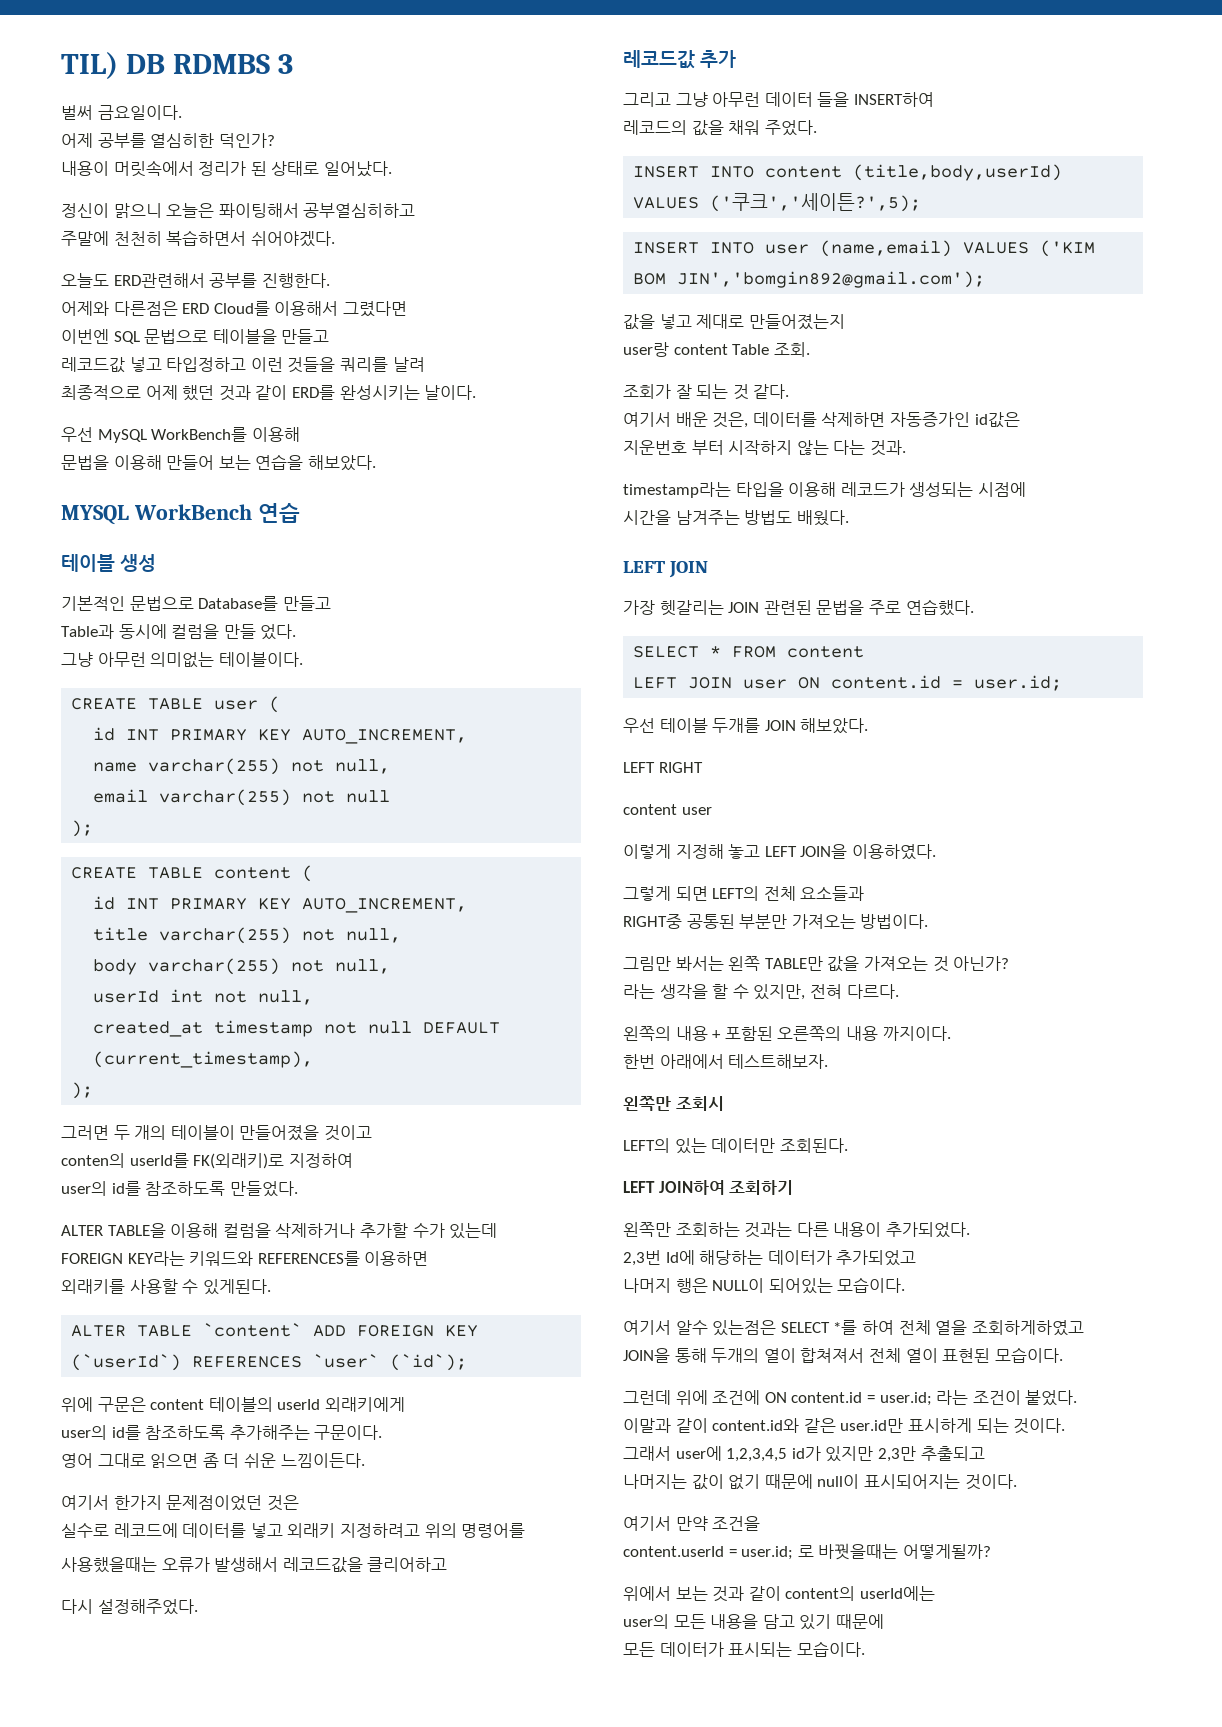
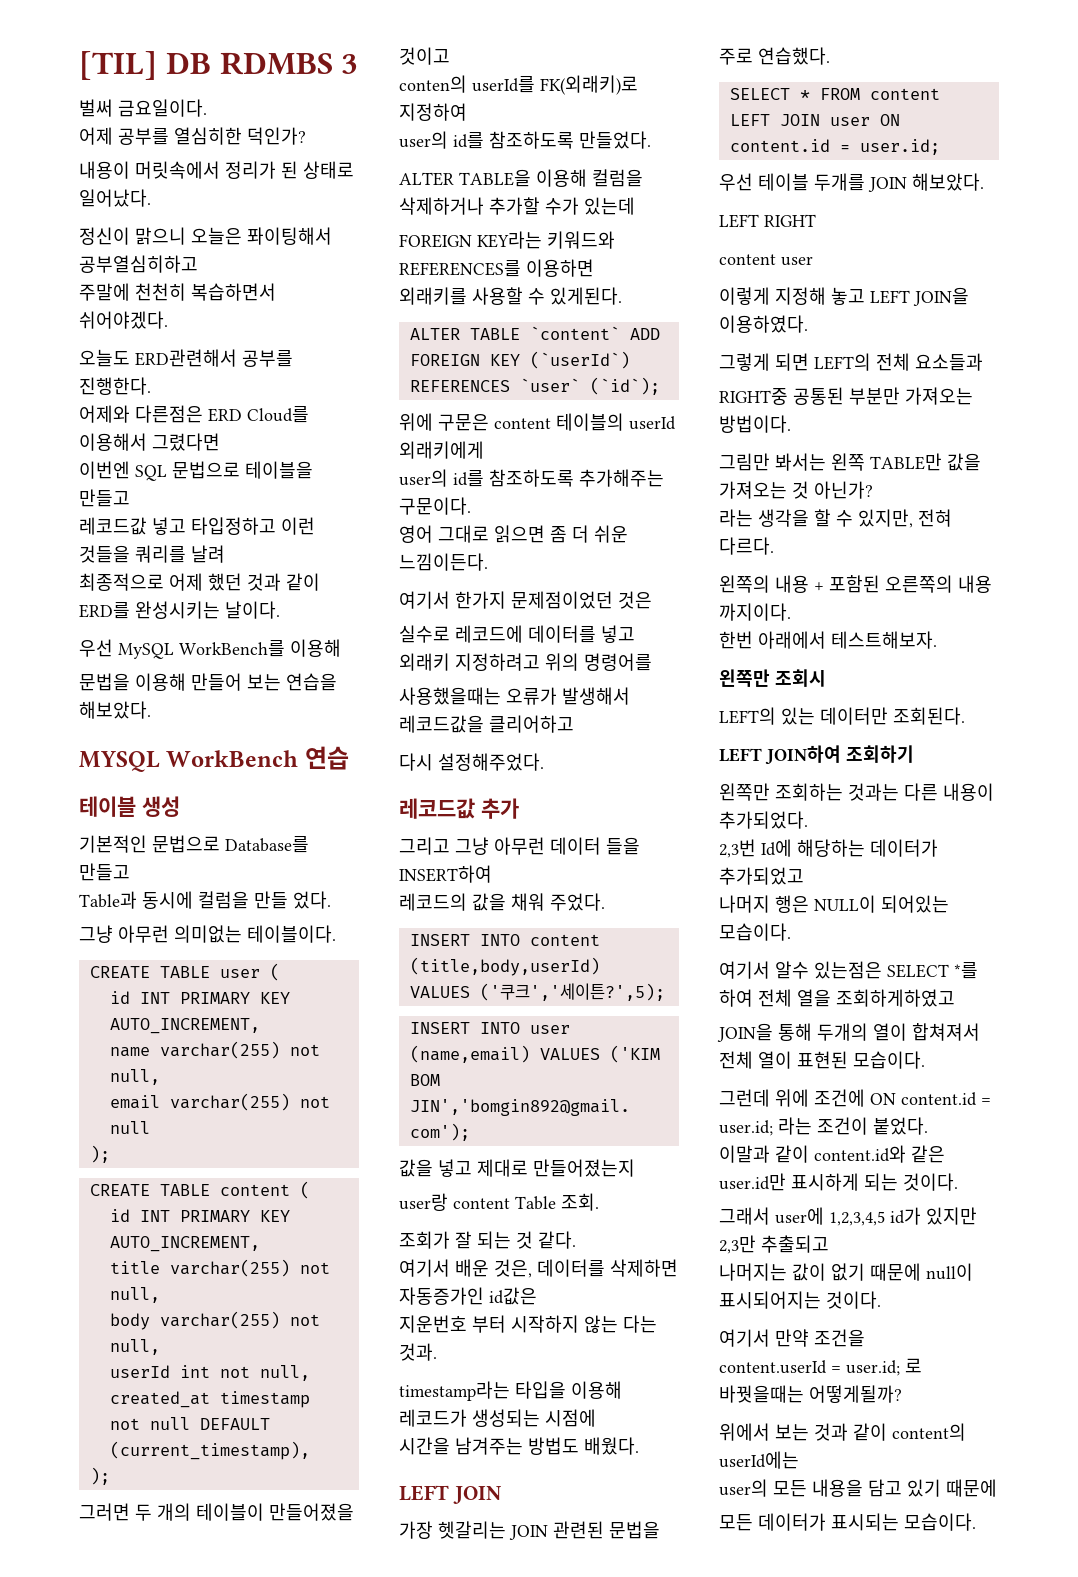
- TIL) DB RDMBS 3
+ [TIL] DB RDMBS 3

